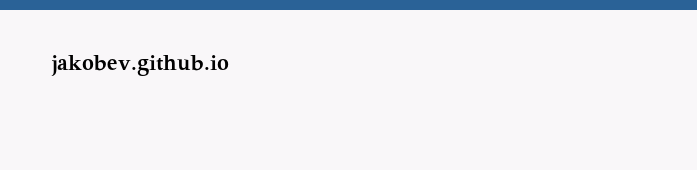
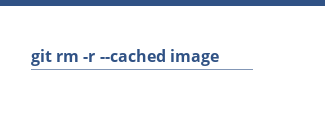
- jakobev.github.io
+ git rm -r --cached image

